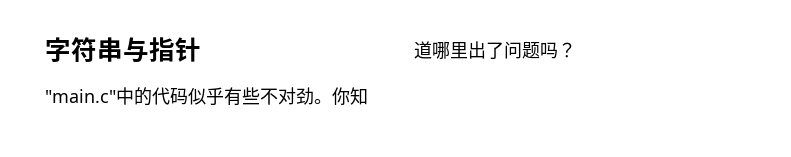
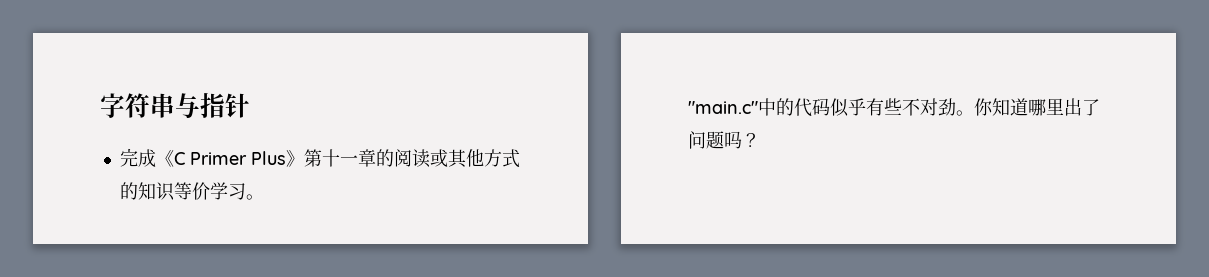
+ 完成《C Primer Plus》第十一章的阅读或其他方式的知识等价学习。

